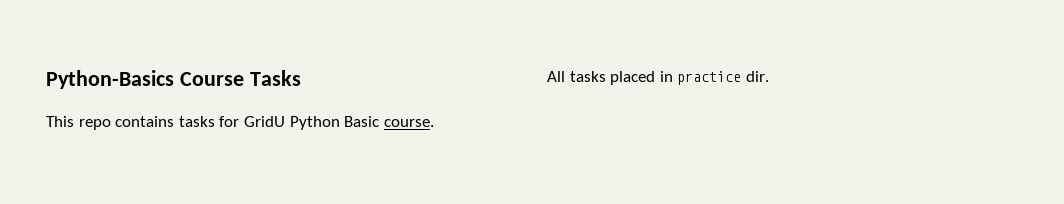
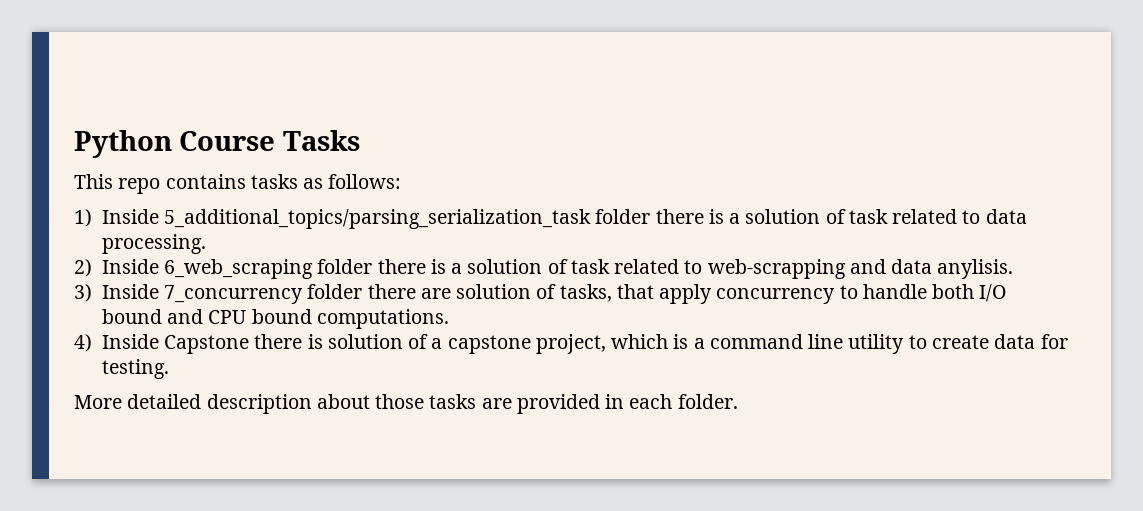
- Python-Basics Course Tasks
+ Python Course Tasks
- This repo contains tasks for GridU Python Basic course.
- All tasks placed in practice dir.
+ This repo contains tasks as follows:
+ 1) Inside 5_additional_topics/parsing_serialization_task folder there is a solution of task related to data processing.
+ 2) Inside 6_web_scraping folder there is a solution of task related to web-scrapping and data anylisis.
+ 3) Inside 7_concurrency folder there are solution of tasks, that apply concurrency to handle both I/O bound and CPU bound computations.
+ 4) Inside Capstone there is solution of a capstone project, which is a command line utility to create data for testing.
+ More detailed description about those tasks are provided in each folder.

